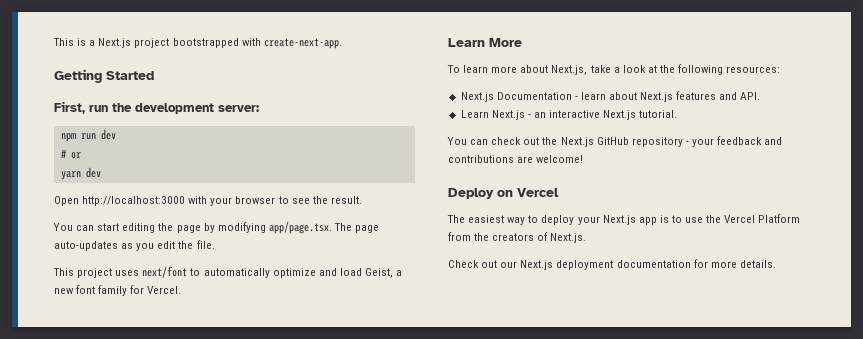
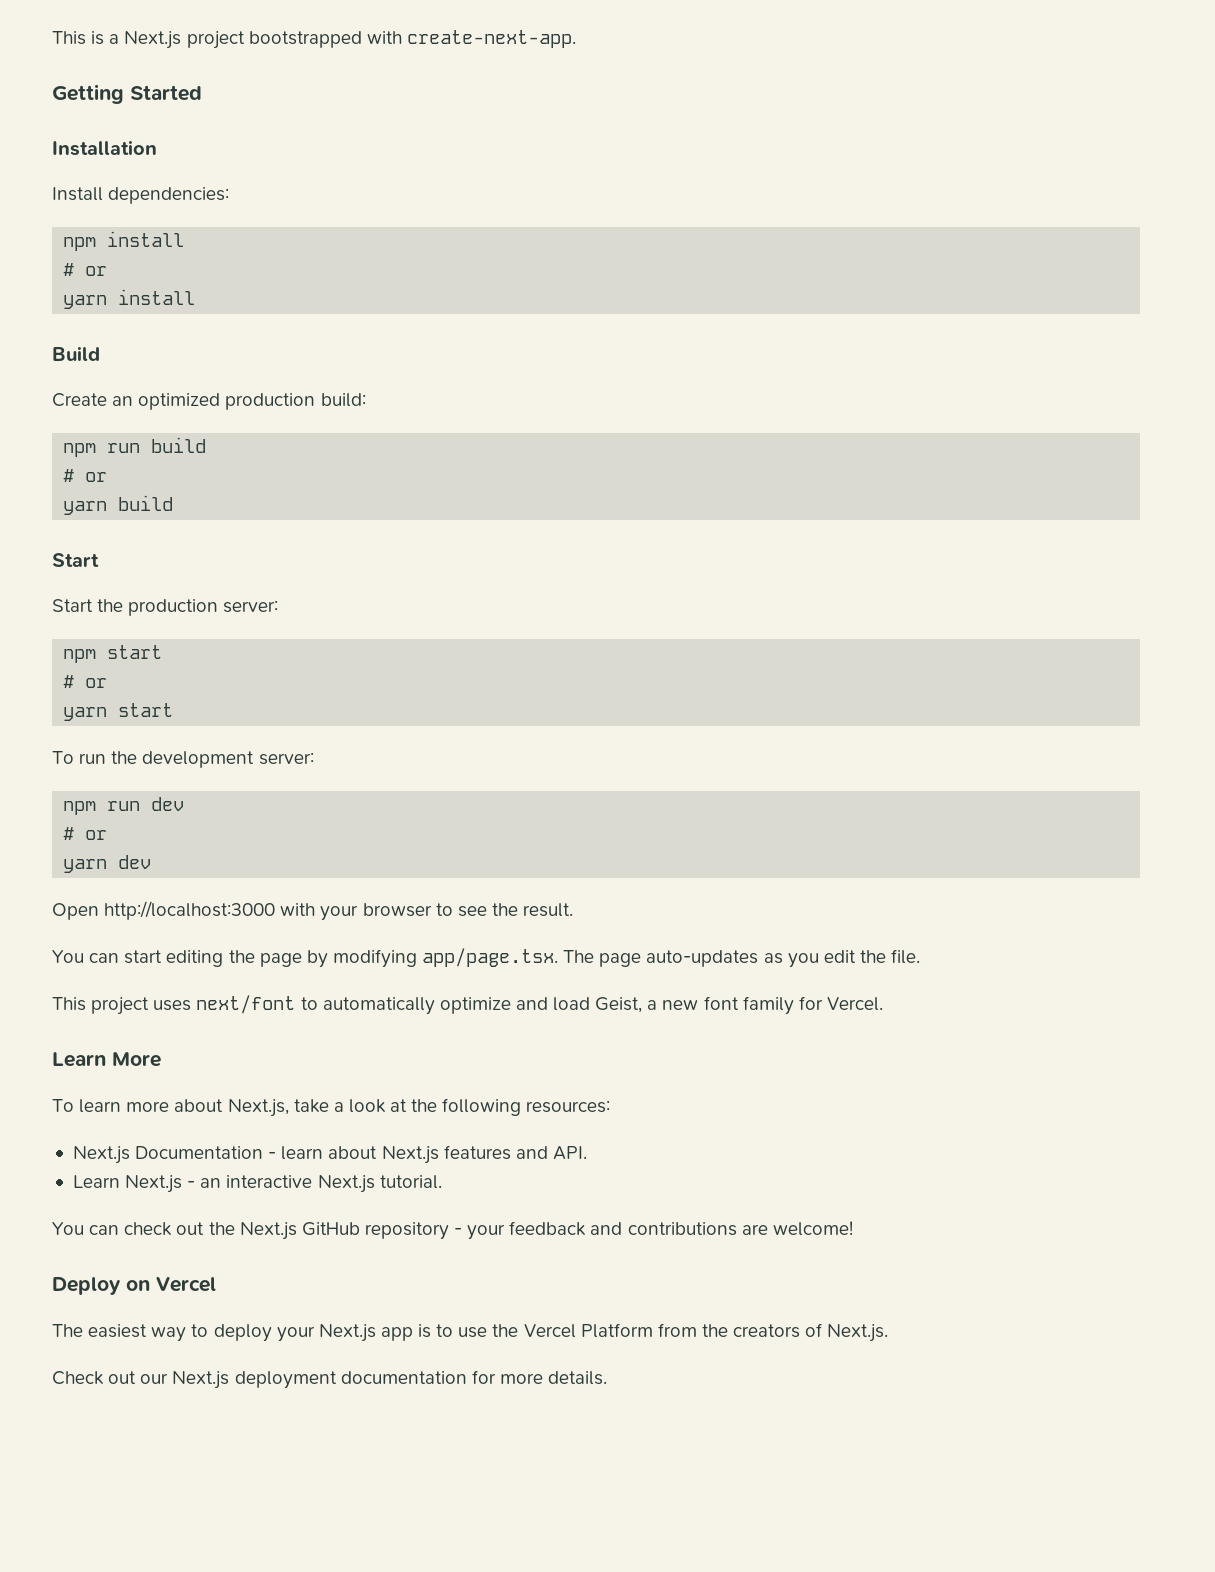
- First, run the development server:
+ Installation
+ Install dependencies:
+ npm install
+ # or
+ yarn install
+ Build
+ Create an optimized production build:
+ npm run build
+ # or
+ yarn build
+ Start
+ Start the production server:
+ npm start
+ # or
+ yarn start
+ To run the development server:

